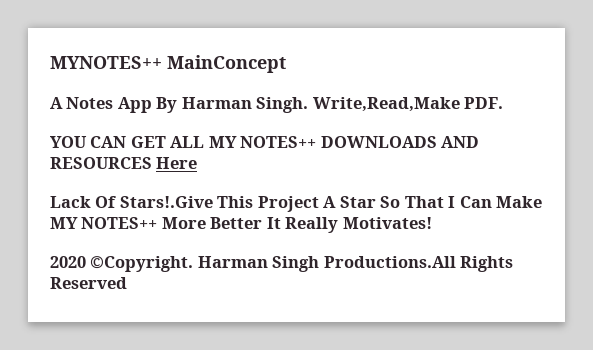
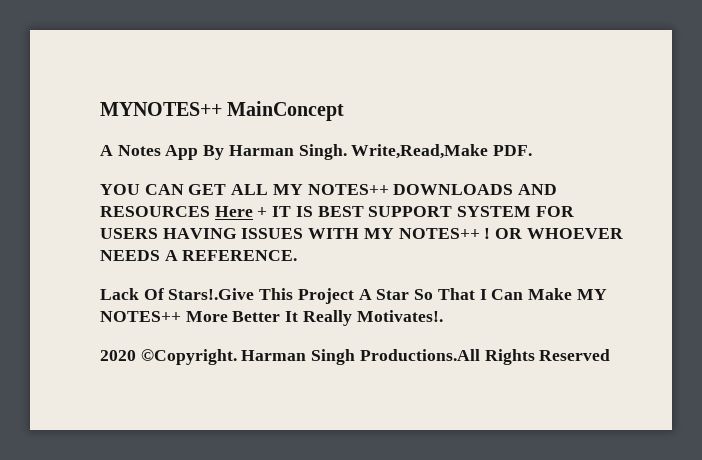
- YOU CAN GET ALL MY NOTES++ DOWNLOADS AND RESOURCES Here
+ YOU CAN GET ALL MY NOTES++ DOWNLOADS AND RESOURCES Here + IT IS BEST SUPPORT SYSTEM FOR USERS HAVING ISSUES WITH MY NOTES++ ! OR WHOEVER NEEDS A REFERENCE.
- Lack Of Stars!.Give This Project A Star So That I Can Make MY NOTES++ More Better It Really Motivates!
+ Lack Of Stars!.Give This Project A Star So That I Can Make MY NOTES++ More Better It Really Motivates!.

